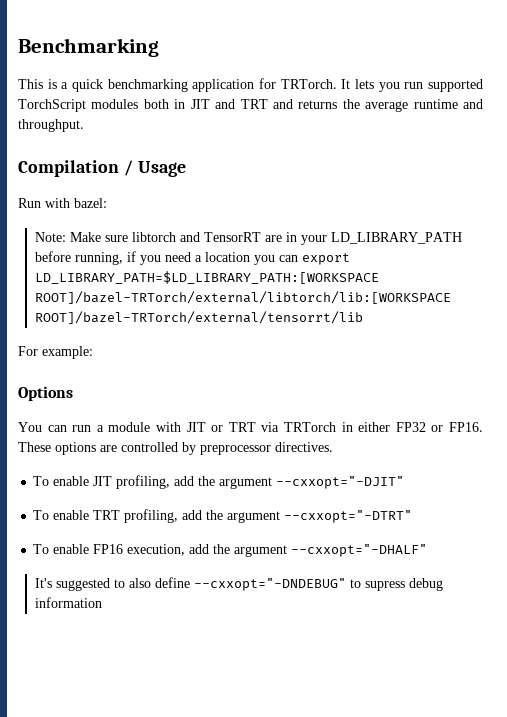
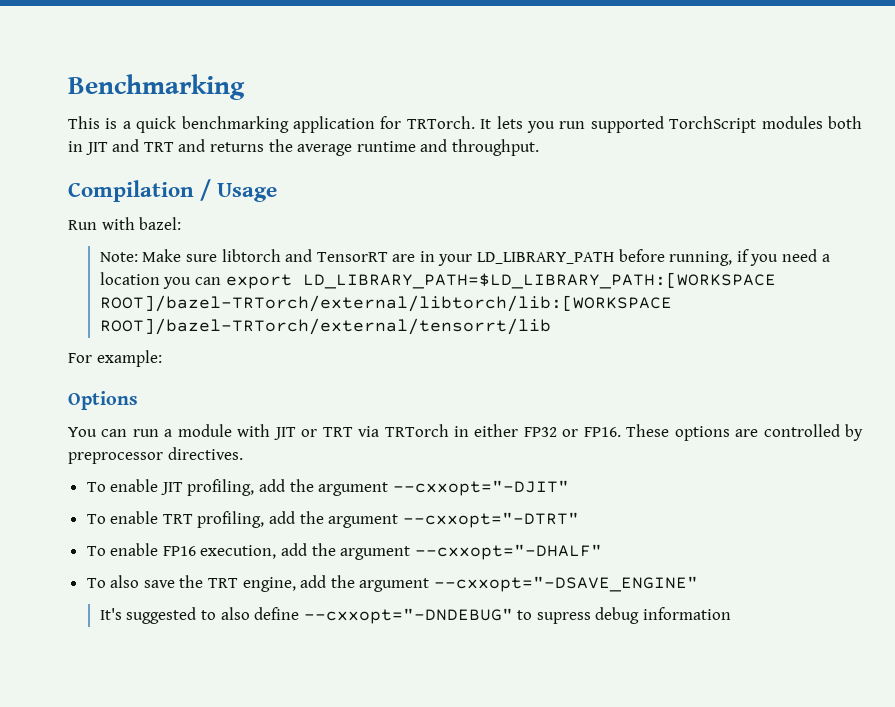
+ To also save the TRT engine, add the argument --cxxopt="-DSAVE_ENGINE"

